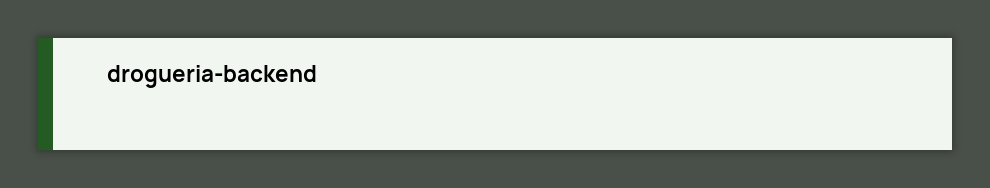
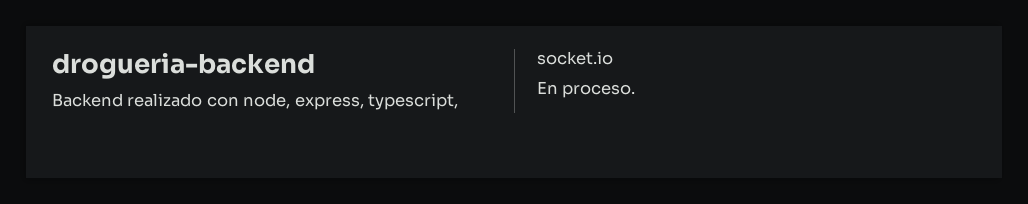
+ Backend realizado con node, express, typescript, socket.io
+ En proceso.

